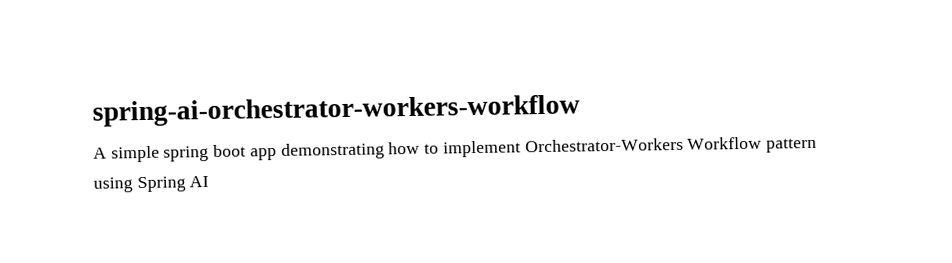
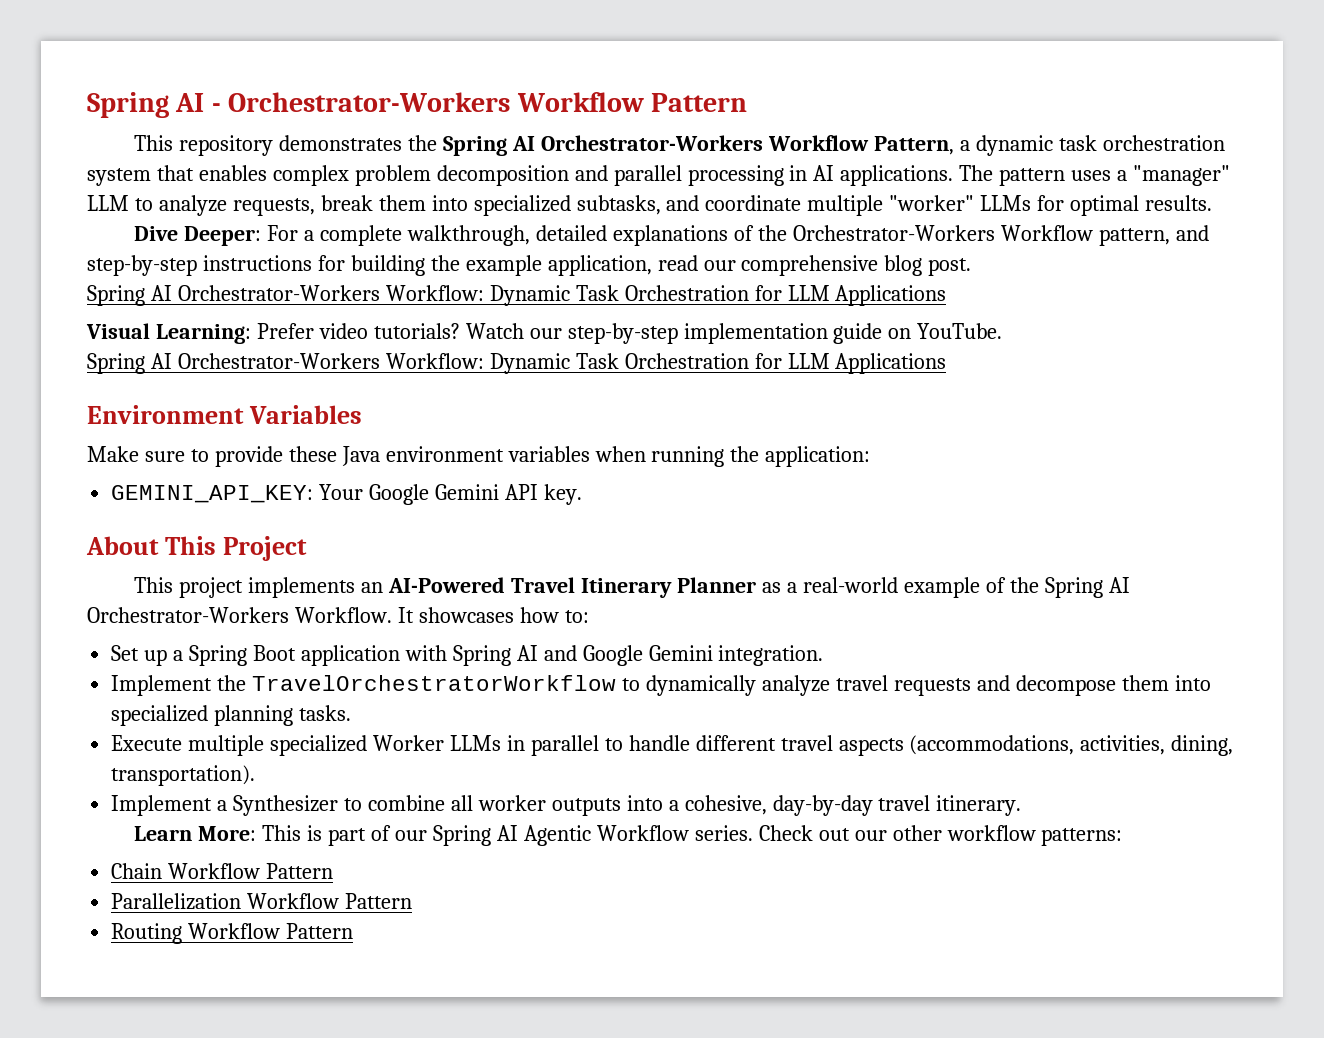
- spring-ai-orchestrator-workers-workflow
- A simple spring boot app demonstrating how to implement Orchestrator-Workers Workflow pattern using Spring AI
+ Spring AI - Orchestrator-Workers Workflow Pattern
+ This repository demonstrates the Spring AI Orchestrator-Workers Workflow Pattern, a dynamic task orchestration system that enables complex problem decomposition and parallel processing in AI applications. The pattern uses a "manager" LLM to analyze requests, break them into specialized subtasks, and coordinate multiple "worker" LLMs for optimal results.
+ Dive Deeper: For a complete walkthrough, detailed explanations of the Orchestrator-Workers Workflow pattern, and step-by-step instructions for building the example application, read our comprehensive blog post.
+ Spring AI Orchestrator-Workers Workflow: Dynamic Task Orchestration for LLM Applications
+ Visual Learning: Prefer video tutorials? Watch our step-by-step implementation guide on YouTube.
+ Spring AI Orchestrator-Workers Workflow: Dynamic Task Orchestration for LLM Applications
+ Environment Variables
+ Make sure to provide these Java environment variables when running the application:
+ GEMINI_API_KEY: Your Google Gemini API key.
+ About This Project
+ This project implements an AI-Powered Travel Itinerary Planner as a real-world example of the Spring AI Orchestrator-Workers Workflow. It showcases how to:
+ Set up a Spring Boot application with Spring AI and Google Gemini integration.
+ Implement the TravelOrchestratorWorkflow to dynamically analyze travel requests and decompose them into specialized planning tasks.
+ Execute multiple specialized Worker LLMs in parallel to handle different travel aspects (accommodations, activities, dining, transportation).
+ Implement a Synthesizer to combine all worker outputs into a cohesive, day-by-day travel itinerary.
+ Learn More: This is part of our Spring AI Agentic Workflow series. Check out our other workflow patterns:
+ Chain Workflow Pattern
+ Parallelization Workflow Pattern
+ Routing Workflow Pattern

